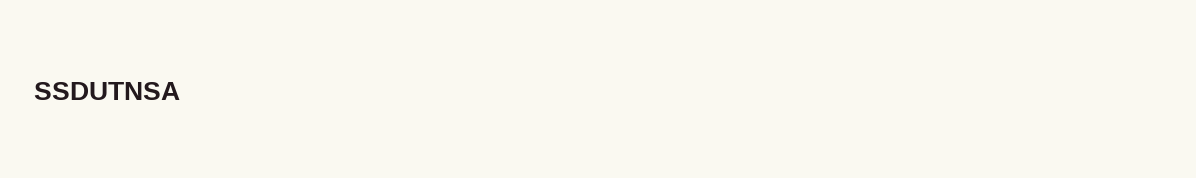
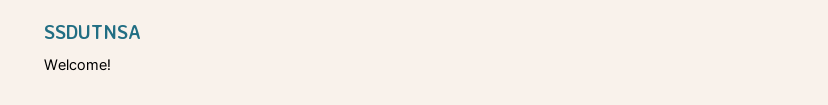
+ Welcome!

